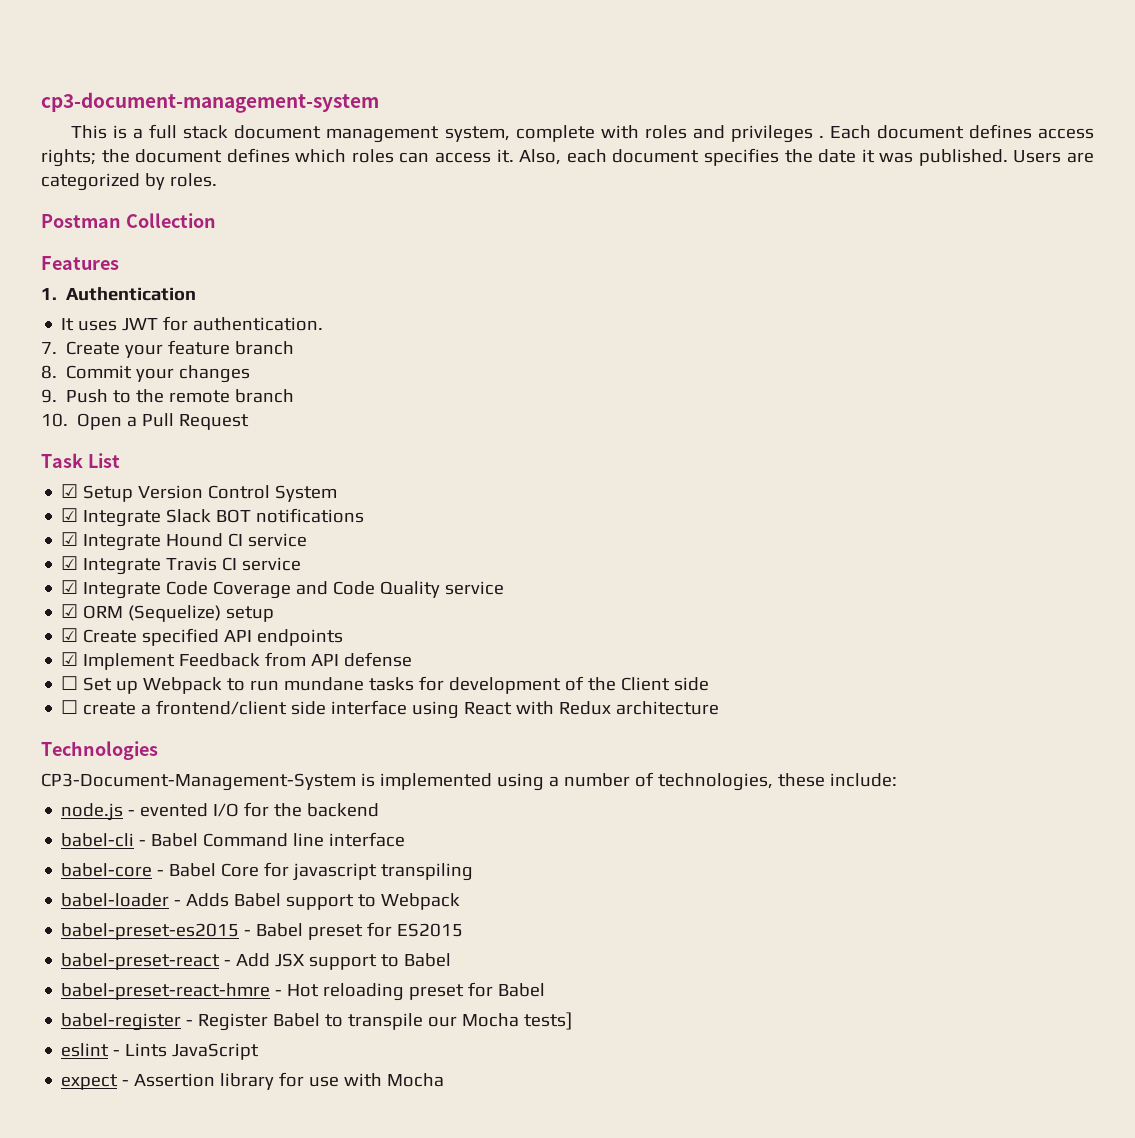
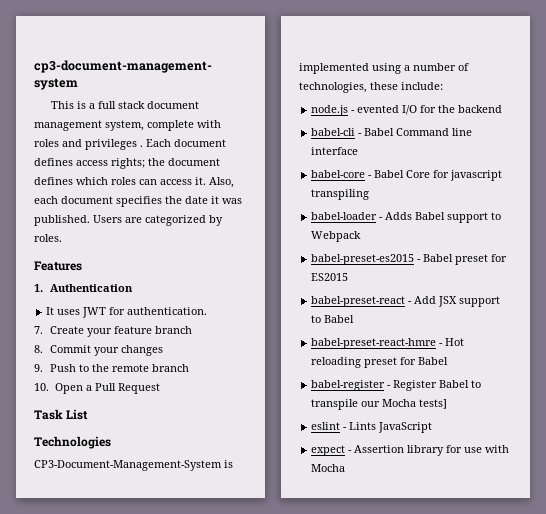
- Postman Collection
- ☑ Setup Version Control System
- ☑ Integrate Slack BOT notifications
- ☑ Integrate Hound CI service
- ☑ Integrate Travis CI service
- ☑ Integrate Code Coverage and Code Quality service
- ☑ ORM (Sequelize) setup
- ☑ Create specified API endpoints
- ☑ Implement Feedback from API defense
- ☐ Set up Webpack to run mundane tasks for development of the Client side
- ☐ create a frontend/client side interface using React with Redux architecture

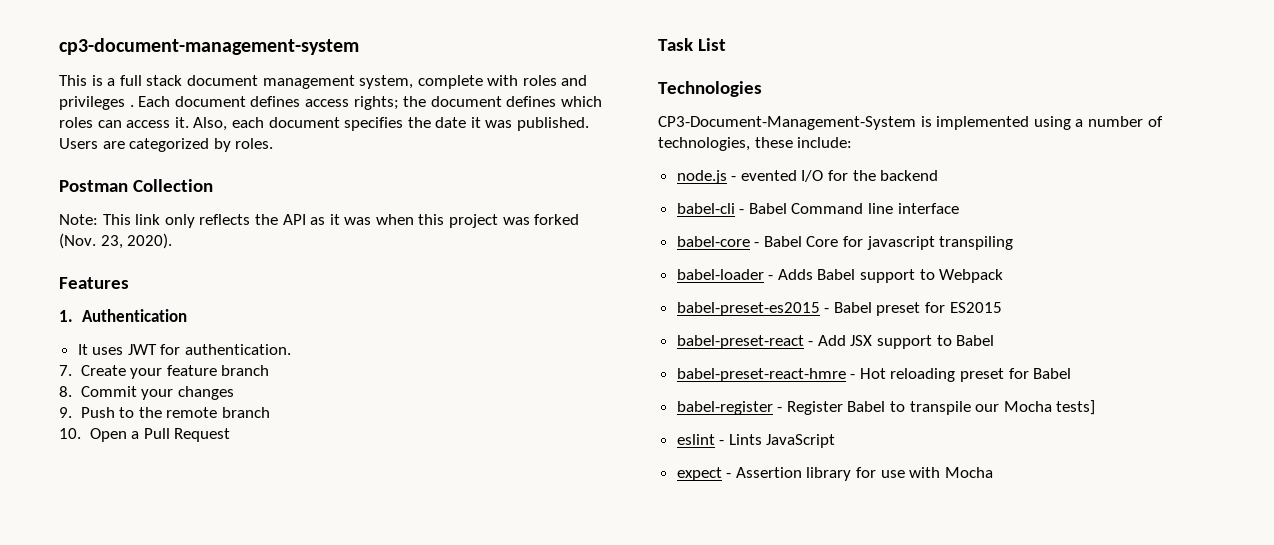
+ Postman Collection
+ Note: This link only reflects the API as it was when this project was forked (Nov. 23, 2020).

